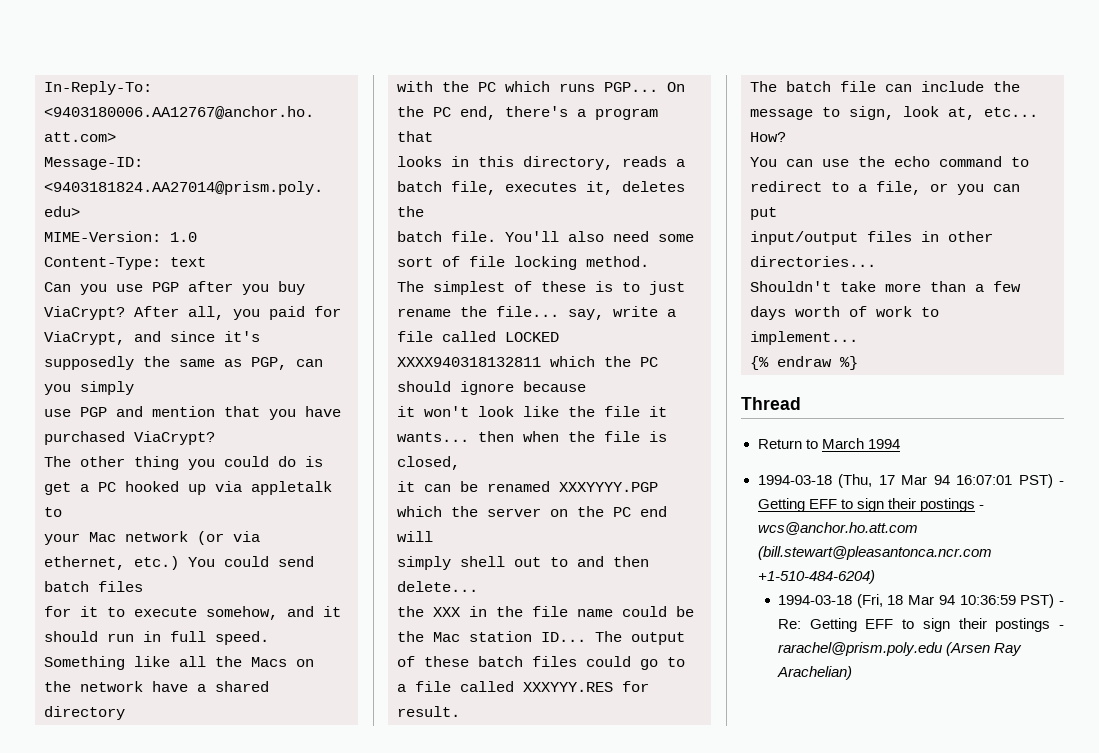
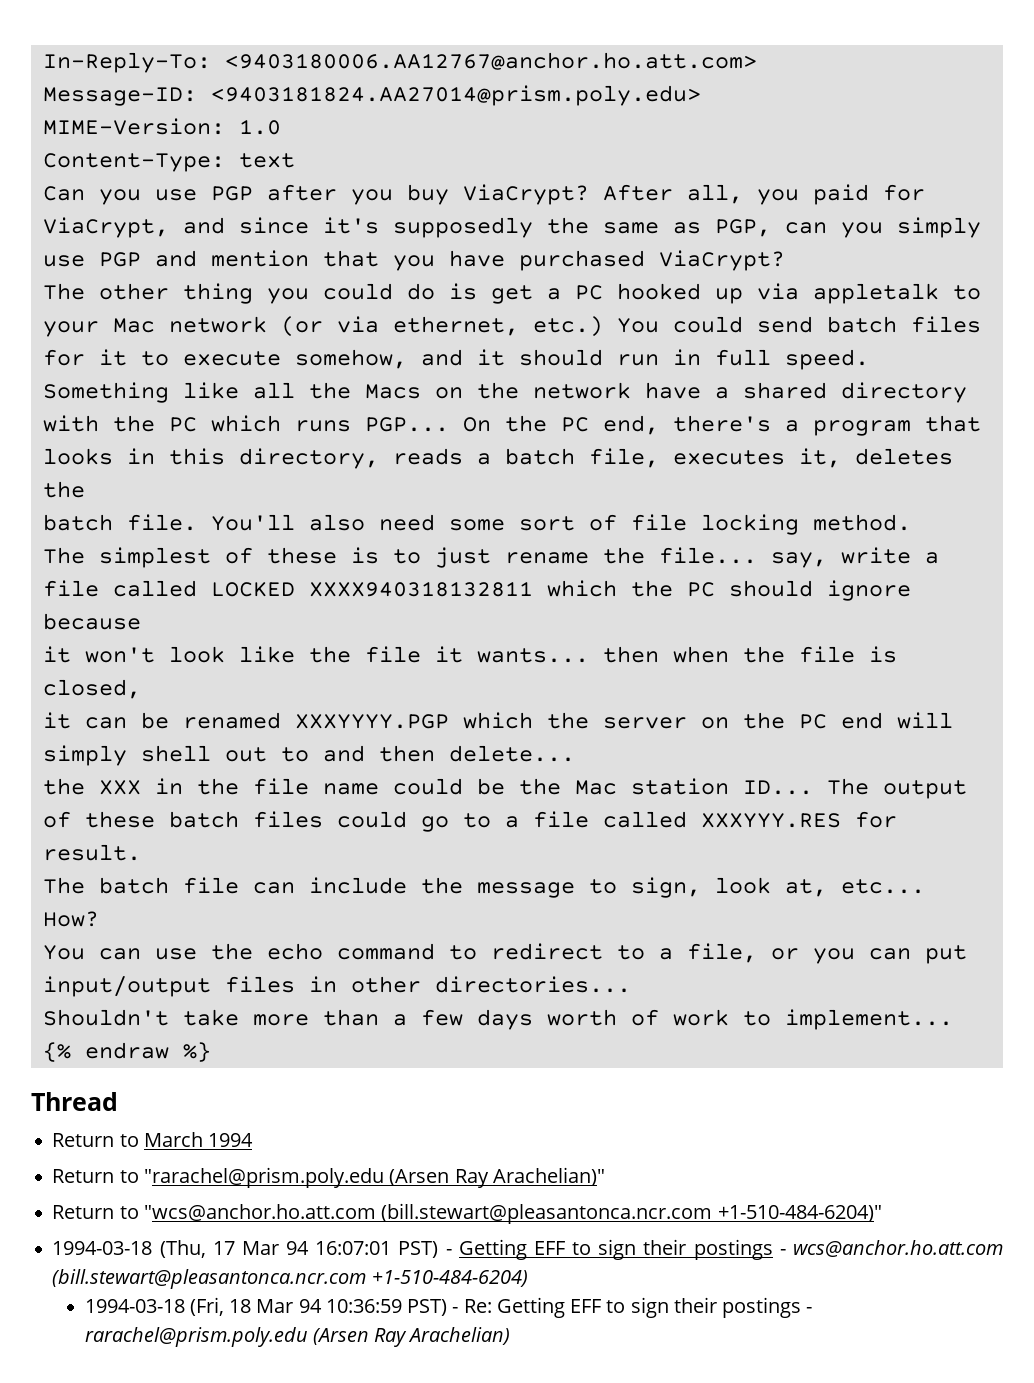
+ Return to "rarachel@prism.poly.edu (Arsen Ray Arachelian)"
+ Return to "wcs@anchor.ho.att.com (bill.stewart@pleasantonca.ncr.com +1-510-484-6204)"

